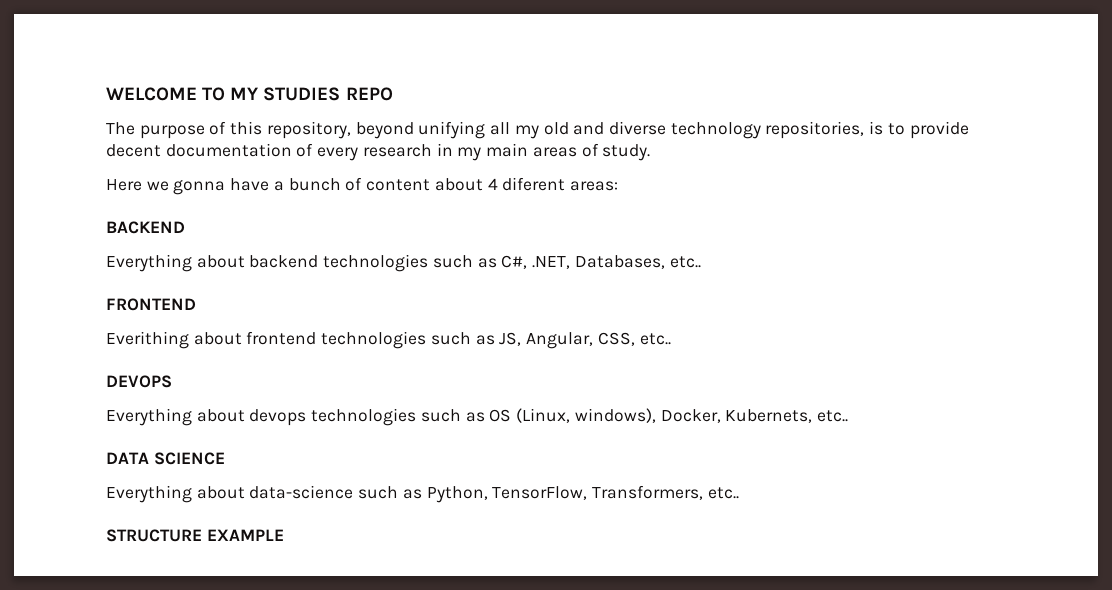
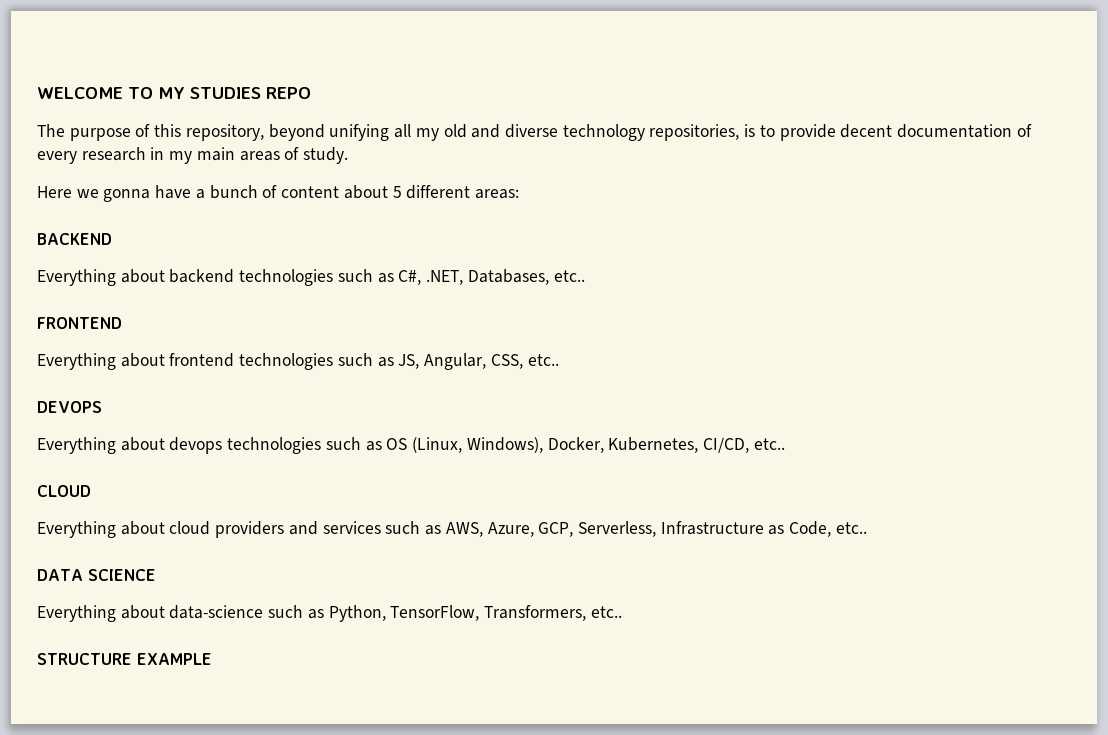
- Here we gonna have a bunch of content about 4 diferent areas:
+ Here we gonna have a bunch of content about 5 different areas:
- Everithing about frontend technologies such as JS, Angular, CSS, etc..
+ Everything about frontend technologies such as JS, Angular, CSS, etc..
- Everything about devops technologies such as OS (Linux, windows), Docker, Kubernets, etc..
+ Everything about devops technologies such as OS (Linux, Windows), Docker, Kubernetes, CI/CD, etc..
+ CLOUD
+ Everything about cloud providers and services such as AWS, Azure, GCP, Serverless, Infrastructure as Code, etc..

